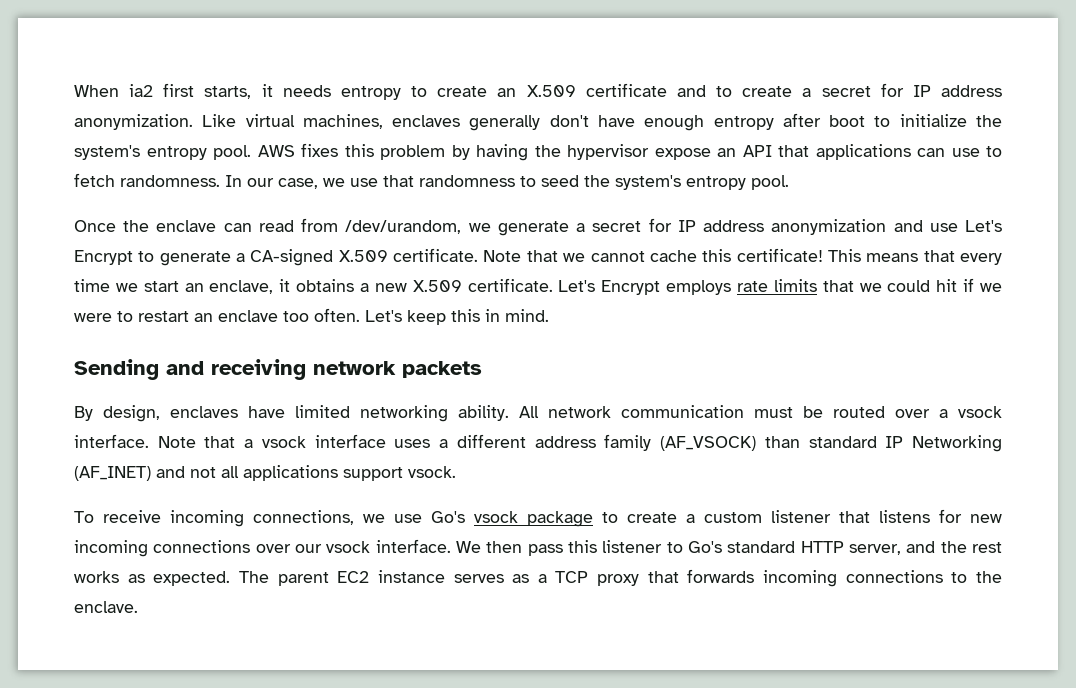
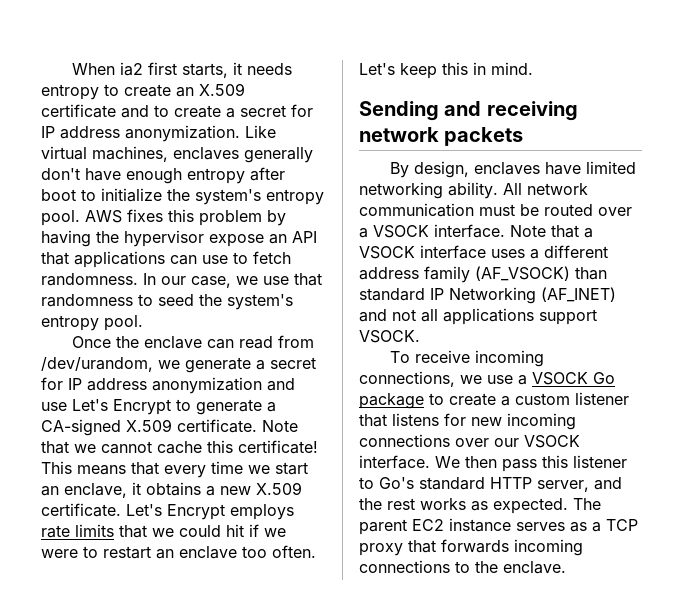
- All network communication must be routed over a vsock interface.
+ All network communication must be routed over a VSOCK interface.
- Note that a vsock interface uses a different address family (AF_VSOCK) than standard IP Networking (AF_INET) and not all applications support vsock.
+ Note that a VSOCK interface uses a different address family (AF_VSOCK) than standard IP Networking (AF_INET) and not all applications support VSOCK.
- To receive incoming connections, we use Go's vsock package to create a custom listener that listens for new incoming connections over our vsock interface.
+ To receive incoming connections, we use a VSOCK Go package to create a custom listener that listens for new incoming connections over our VSOCK interface.

